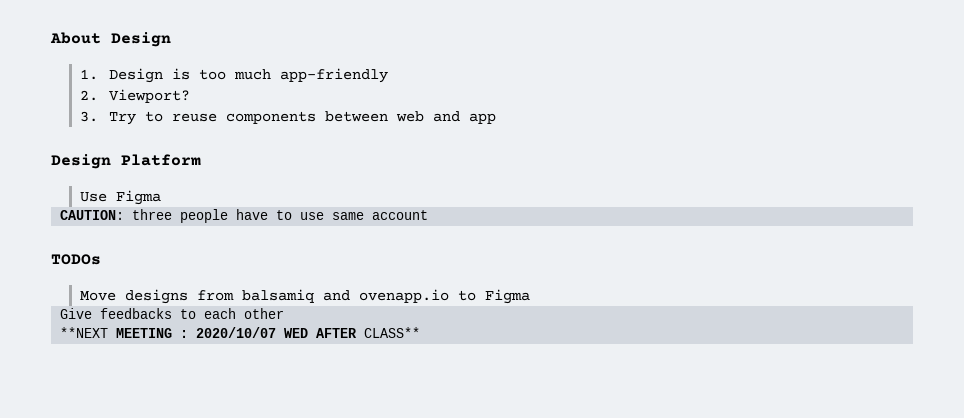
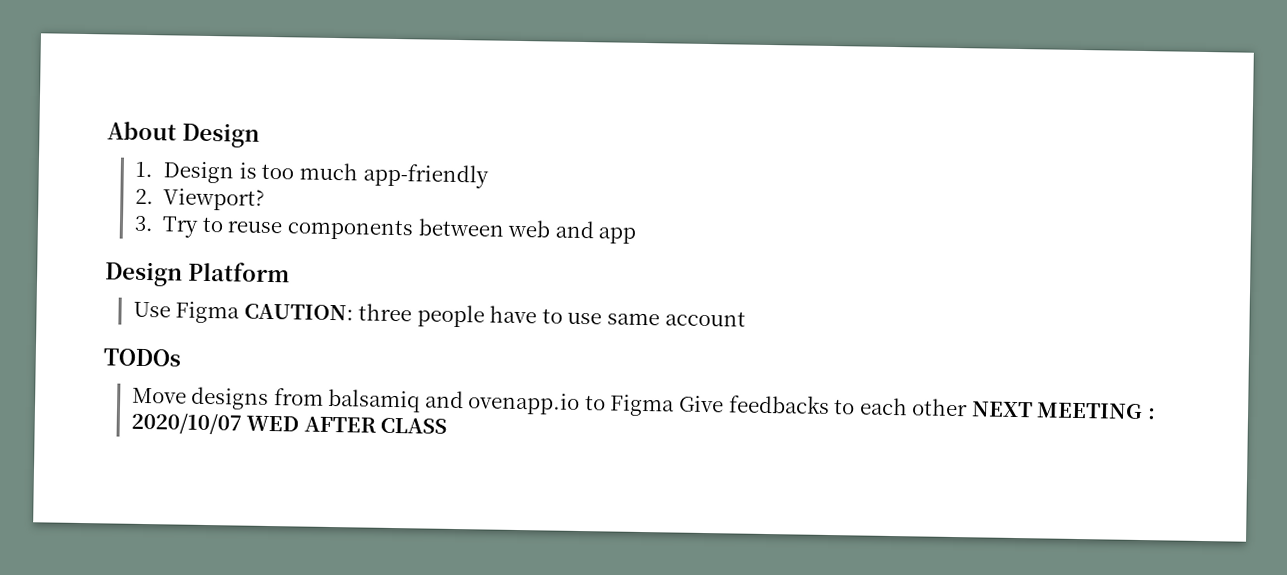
- Use Figma
- CAUTION: three people have to use same account
+ Use Figma CAUTION: three people have to use same account
- Move designs from balsamiq and ovenapp.io to Figma
- Give feedbacks to each other
- **NEXT MEETING : 2020/10/07 WED AFTER CLASS**
+ Move designs from balsamiq and ovenapp.io to Figma Give feedbacks to each other NEXT MEETING : 2020/10/07 WED AFTER CLASS

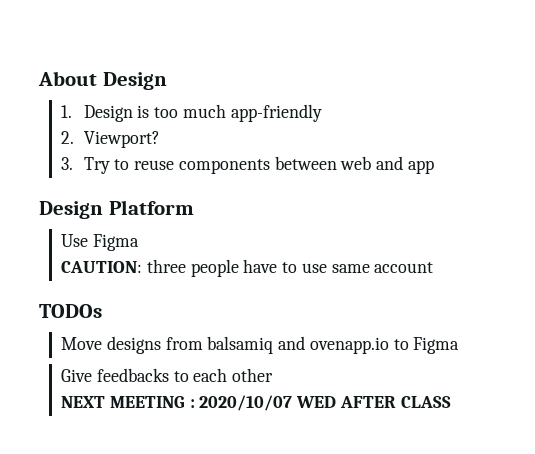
- Use Figma CAUTION: three people have to use same account
+ Use Figma
+ CAUTION: three people have to use same account
- Move designs from balsamiq and ovenapp.io to Figma Give feedbacks to each other NEXT MEETING : 2020/10/07 WED AFTER CLASS
+ Move designs from balsamiq and ovenapp.io to Figma
+ Give feedbacks to each other
+ NEXT MEETING : 2020/10/07 WED AFTER CLASS

